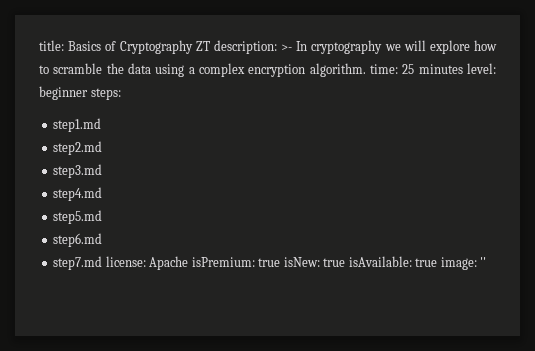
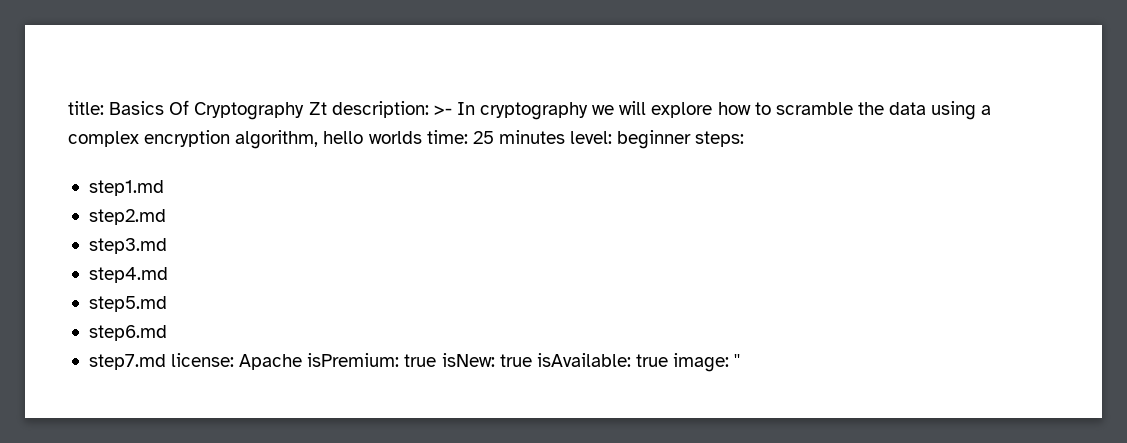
- title: Basics of Cryptography ZT description: >- In cryptography we will explore how to scramble the data using a complex encryption algorithm. time: 25 minutes level: beginner steps:
+ title: Basics Of Cryptography Zt description: >- In cryptography we will explore how to scramble the data using a complex encryption algorithm, hello worlds time: 25 minutes level: beginner steps:

